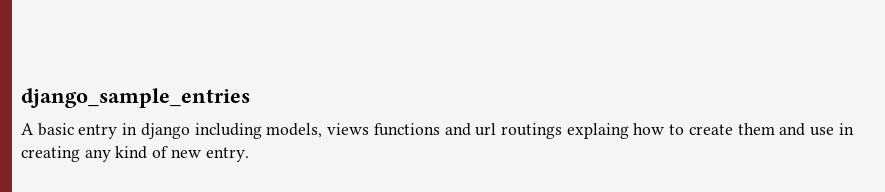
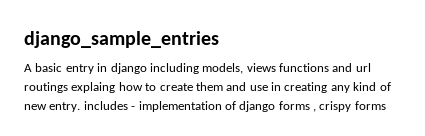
- A basic entry in django including models, views functions and url routings explaing how to create them and use in creating any kind of new entry.
+ A basic entry in django including models, views functions and url routings explaing how to create them and use in creating any kind of new entry. includes - implementation of django forms , crispy forms

